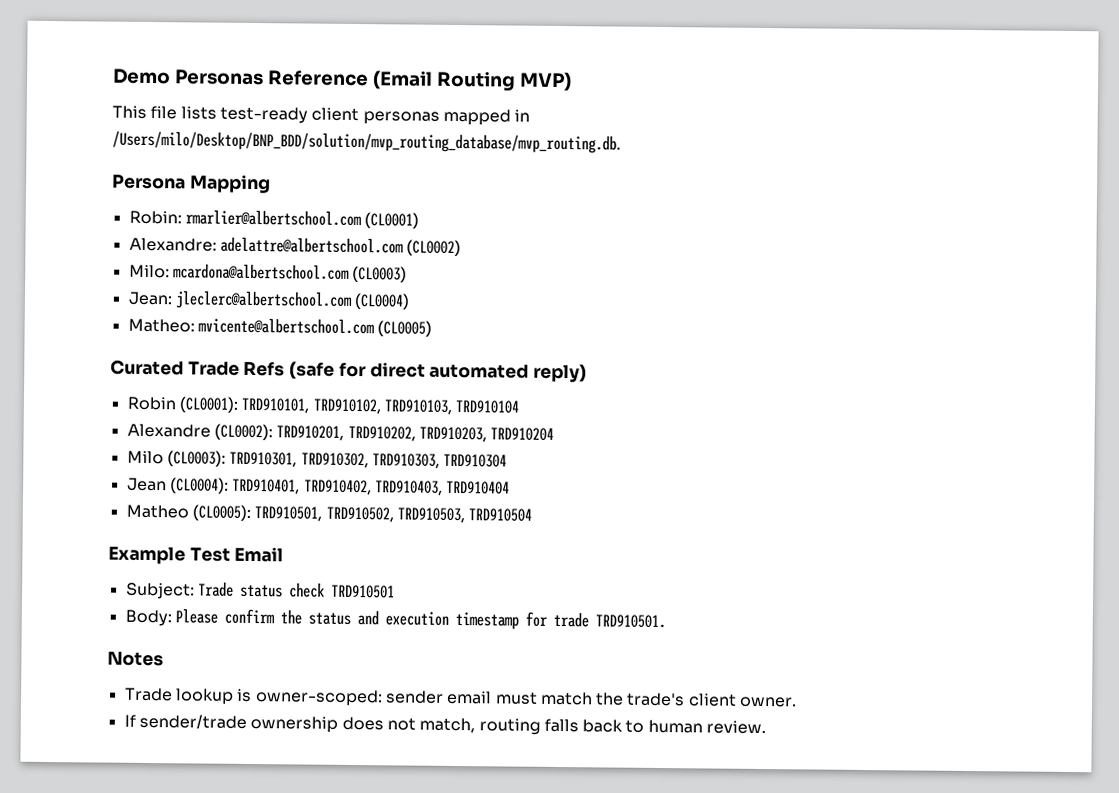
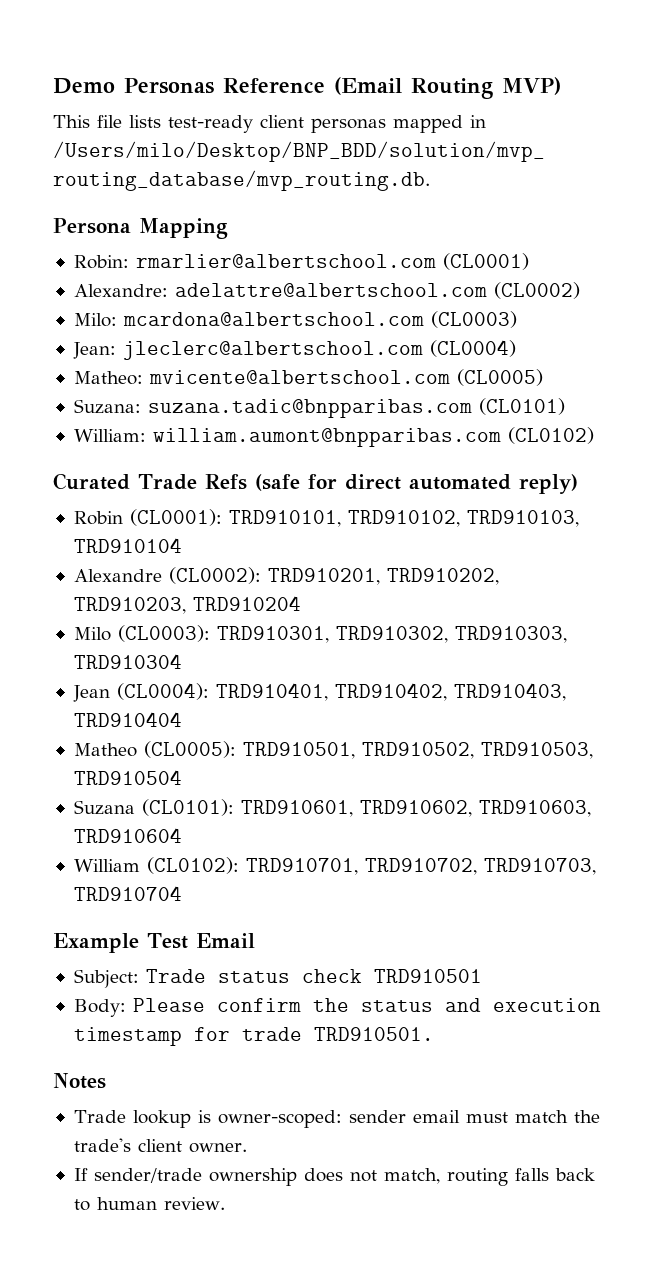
+ Suzana: suzana.tadic@bnpparibas.com (CL0101)
+ William: william.aumont@bnpparibas.com (CL0102)
+ Suzana (CL0101): TRD910601, TRD910602, TRD910603, TRD910604
+ William (CL0102): TRD910701, TRD910702, TRD910703, TRD910704

